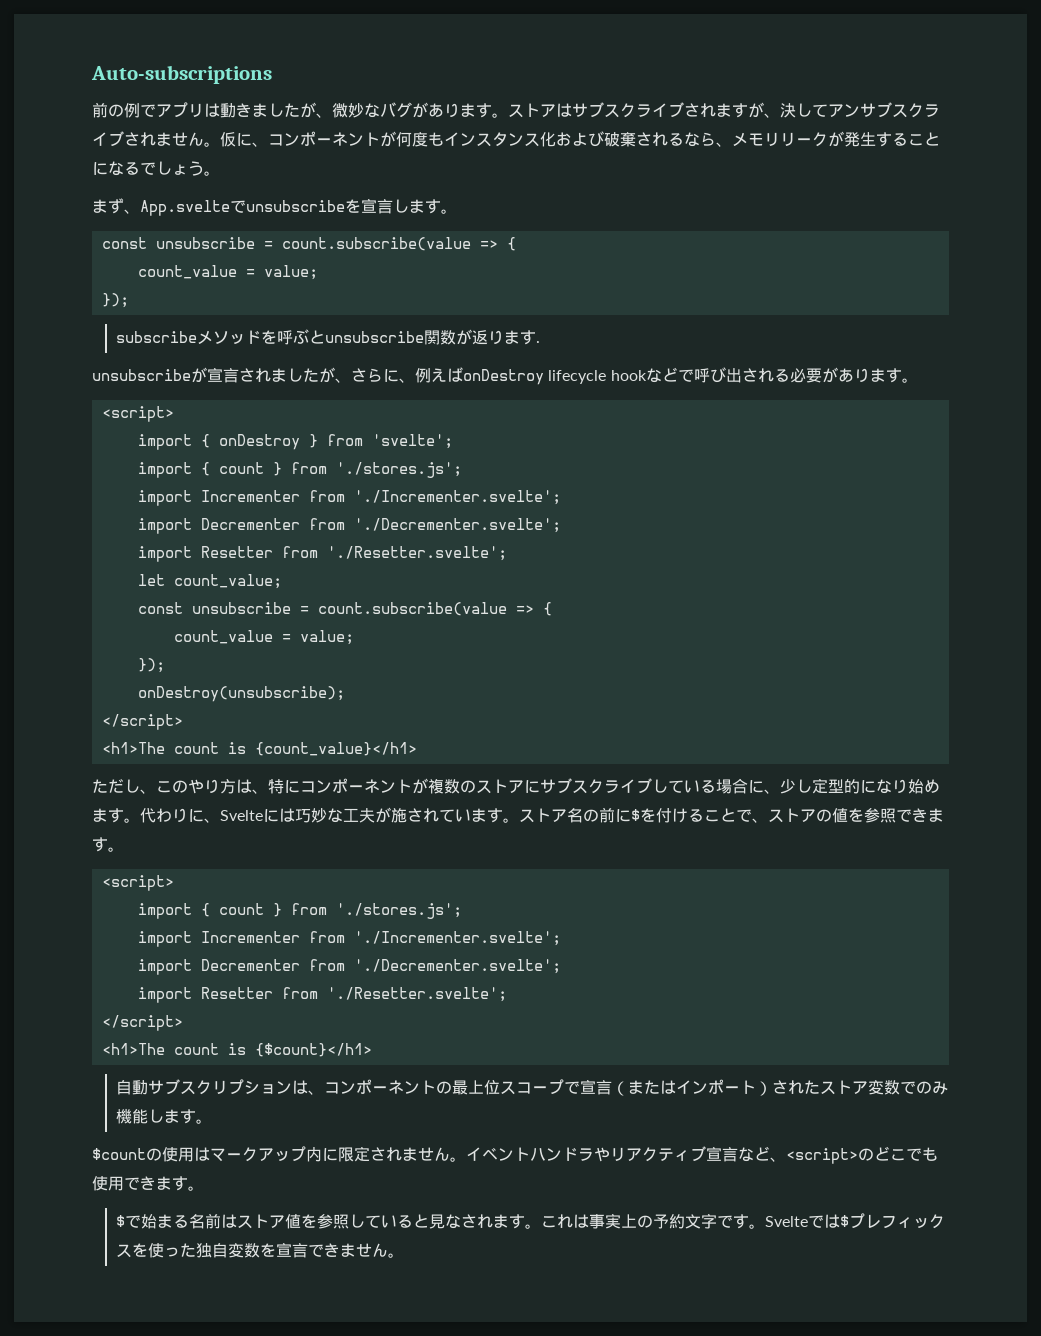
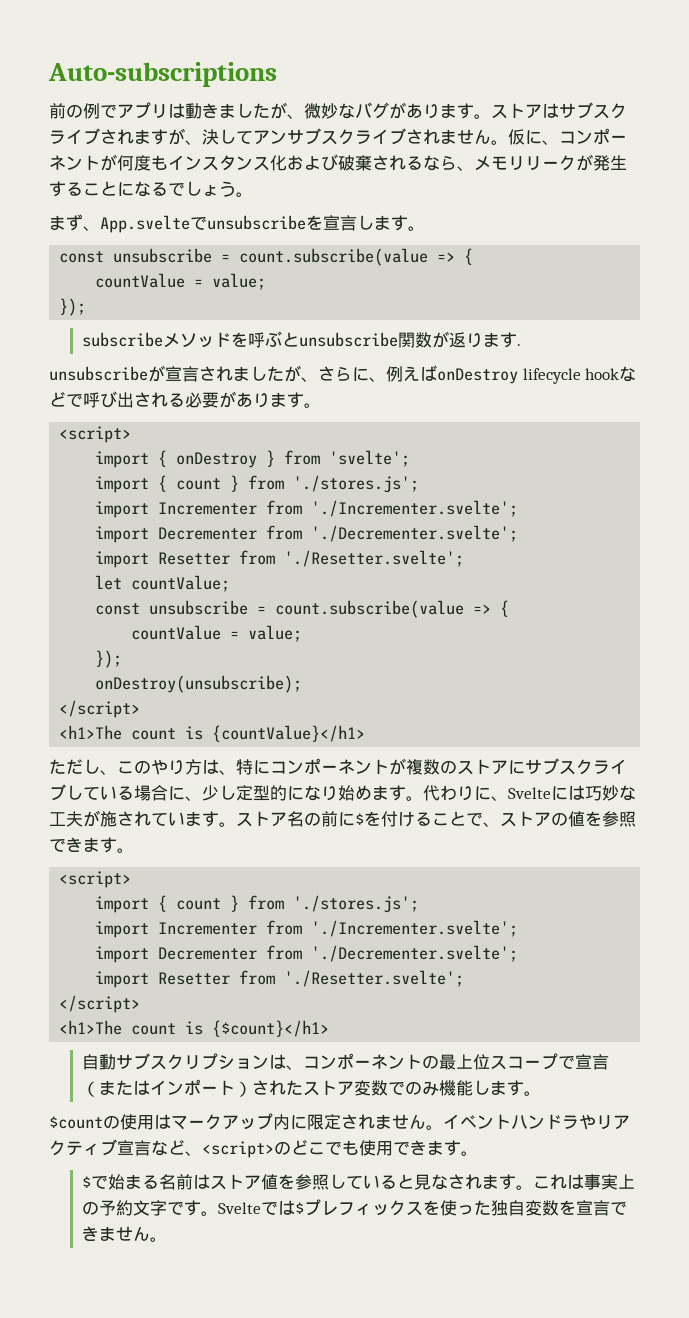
  まず、App.svelteでunsubscribeを宣言します。
  const unsubscribe = count.subscribe(value => {
- count_value = value;
+ countValue = value;
- let count_value;
+ let countValue;
  const unsubscribe = count.subscribe(value => {
- count_value = value;
+ countValue = value;
- <h1>The count is {count_value}</h1>
+ <h1>The count is {countValue}</h1>

